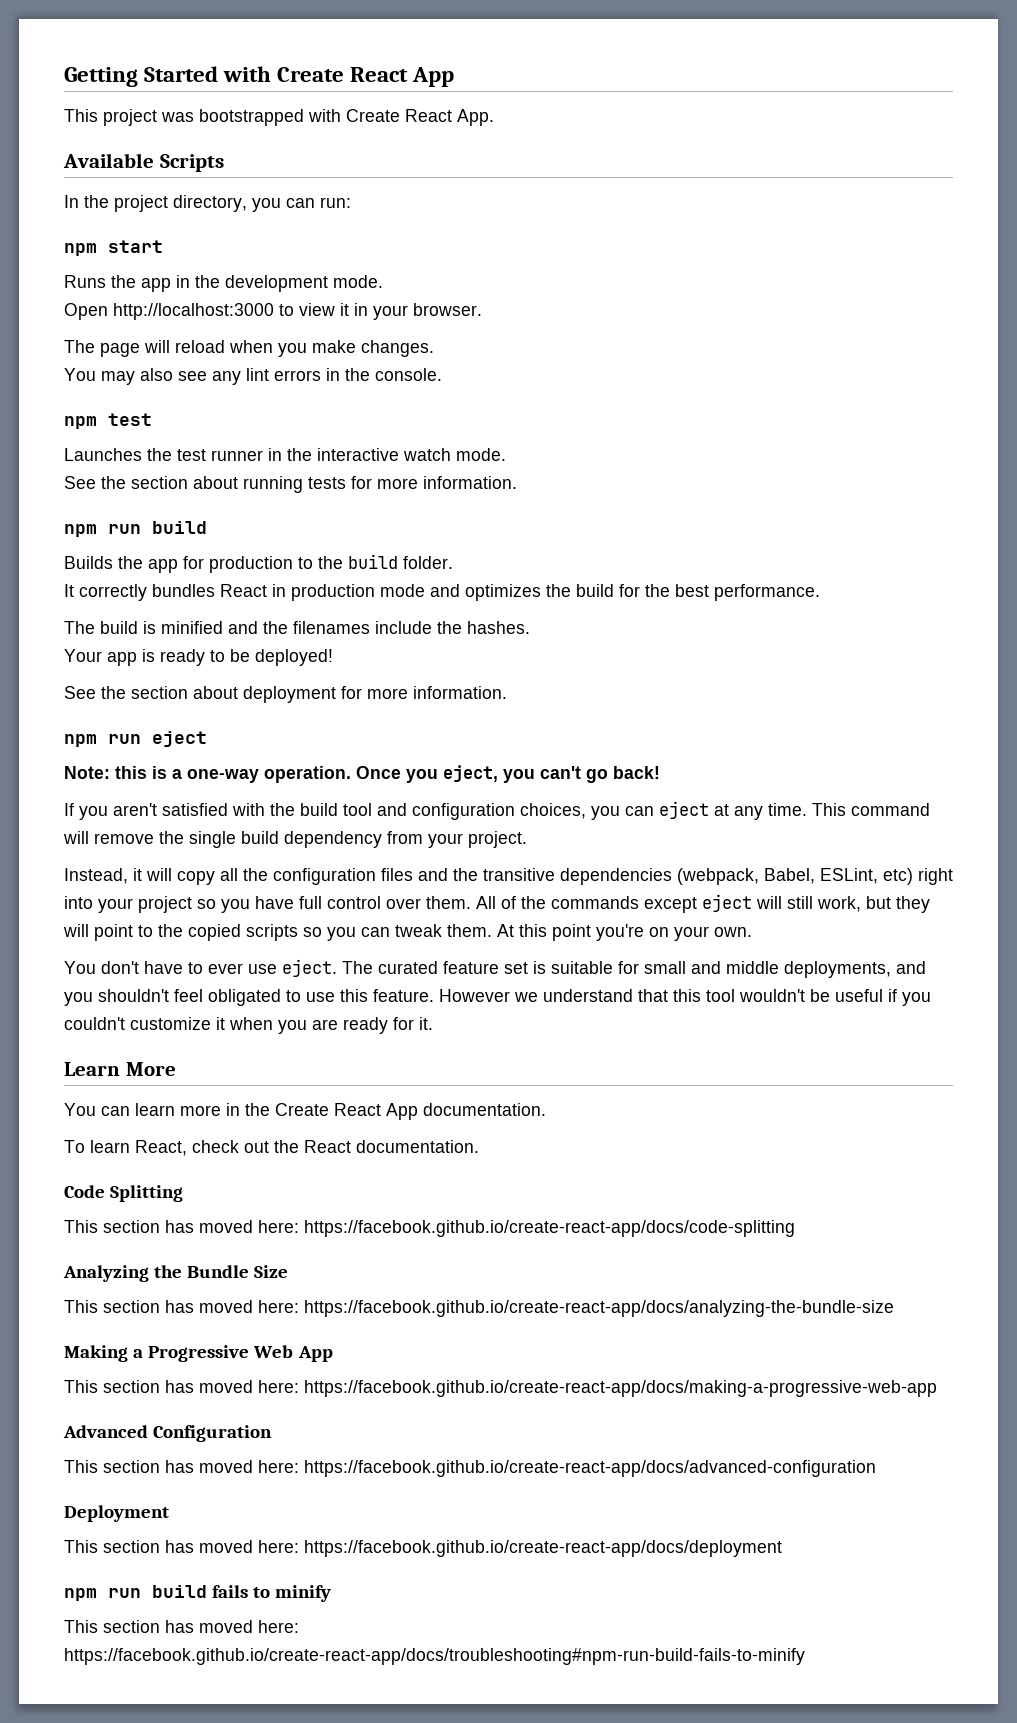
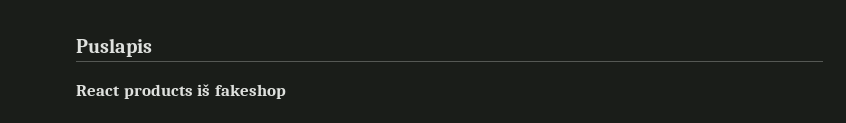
- Getting Started with Create React App
- This project was bootstrapped with Create React App.
- Available Scripts
- In the project directory, you can run:
- npm start
- Runs the app in the development mode.
- Open http://localhost:3000 to view it in your browser.
- The page will reload when you make changes.
- You may also see any lint errors in the console.
- npm test
- Launches the test runner in the interactive watch mode.
- See the section about running tests for more information.
- npm run build
- Builds the app for production to the build folder.
- It correctly bundles React in production mode and optimizes the build for the best performance.
- The build is minified and the filenames include the hashes.
- Your app is ready to be deployed!
- See the section about deployment for more information.
- npm run eject
- Note: this is a one-way operation. Once you eject, you can't go back!
- If you aren't satisfied with the build tool and configuration choices, you can eject at any time. This command will remove the single build dependency from your project.
- Instead, it will copy all the configuration files and the transitive dependencies (webpack, Babel, ESLint, etc) right into your project so you have full control over them. All of the commands except eject will still work, but they will point to the copied scripts so you can tweak them. At this point you're on your own.
- You don't have to ever use eject. The curated feature set is suitable for small and middle deployments, and you shouldn't feel obligated to use this feature. However we understand that this tool wouldn't be useful if you couldn't customize it when you are ready for it.
- Learn More
- You can learn more in the Create React App documentation.
- To learn React, check out the React documentation.
- Code Splitting
- This section has moved here: https://facebook.github.io/create-react-app/docs/code-splitting
- Analyzing the Bundle Size
- This section has moved here: https://facebook.github.io/create-react-app/docs/analyzing-the-bundle-size
- Making a Progressive Web App
- This section has moved here: https://facebook.github.io/create-react-app/docs/making-a-progressive-web-app
- Advanced Configuration
- This section has moved here: https://facebook.github.io/create-react-app/docs/advanced-configuration
- Deployment
- This section has moved here: https://facebook.github.io/create-react-app/docs/deployment
- npm run build fails to minify
- This section has moved here: https://facebook.github.io/create-react-app/docs/troubleshooting#npm-run-build-fails-to-minify
+ Puslapis
+ React products iš fakeshop

